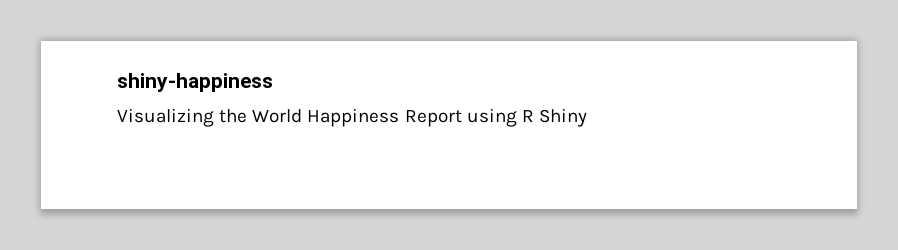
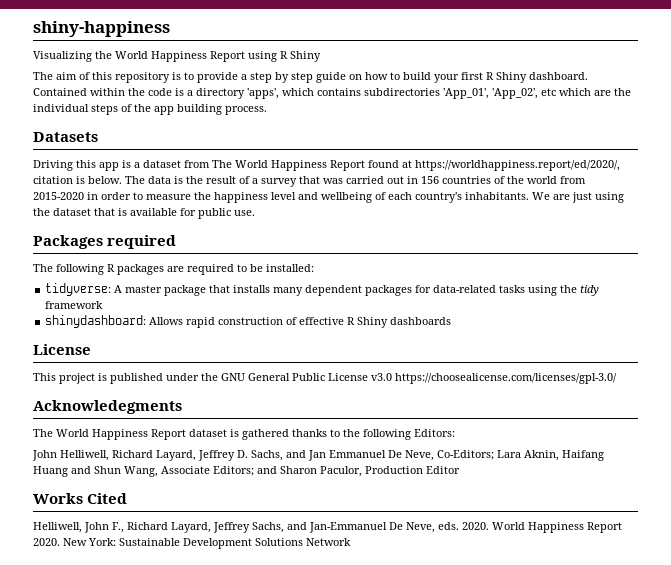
+ The aim of this repository is to provide a step by step guide on how to build your first R Shiny dashboard. Contained within the code is a directory 'apps', which contains subdirectories 'App_01', 'App_02', etc which are the individual steps of the app building process.
+ Datasets
+ Driving this app is a dataset from The World Happiness Report found at https://worldhappiness.report/ed/2020/, citation is below. The data is the result of a survey that was carried out in 156 countries of the world from 2015-2020 in order to measure the happiness level and wellbeing of each country's inhabitants. We are just using the dataset that is available for public use.
+ Packages required
+ The following R packages are required to be installed:
+ tidyverse: A master package that installs many dependent packages for data-related tasks using the tidy framework
+ shinydashboard: Allows rapid construction of effective R Shiny dashboards
+ License
+ This project is published under the GNU General Public License v3.0 https://choosealicense.com/licenses/gpl-3.0/
+ Acknowledegments
+ The World Happiness Report dataset is gathered thanks to the following Editors:
+ John Helliwell, Richard Layard, Jeffrey D. Sachs, and Jan Emmanuel De Neve, Co-Editors; Lara Aknin, Haifang Huang and Shun Wang, Associate Editors; and Sharon Paculor, Production Editor
+ Works Cited
+ Helliwell, John F., Richard Layard, Jeffrey Sachs, and Jan-Emmanuel De Neve, eds. 2020. World Happiness Report 2020. New York: Sustainable Development Solutions Network

